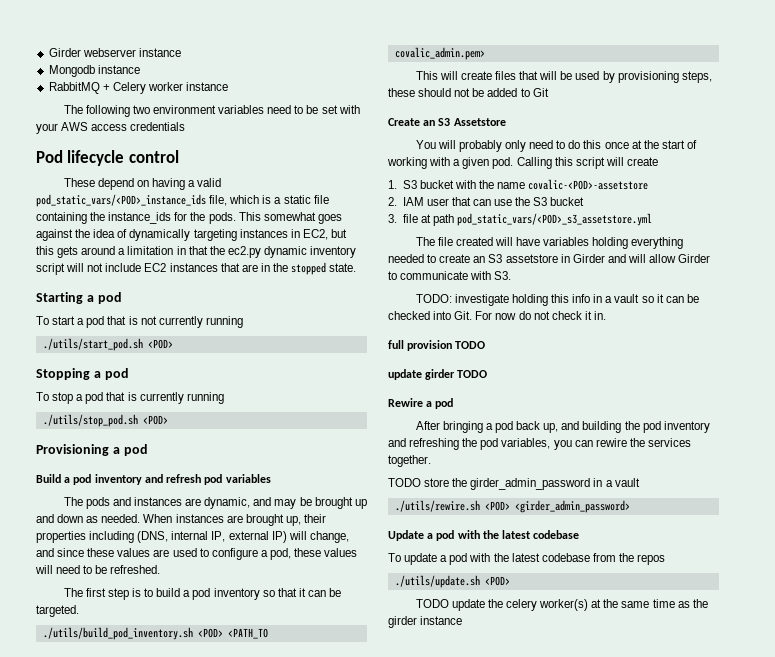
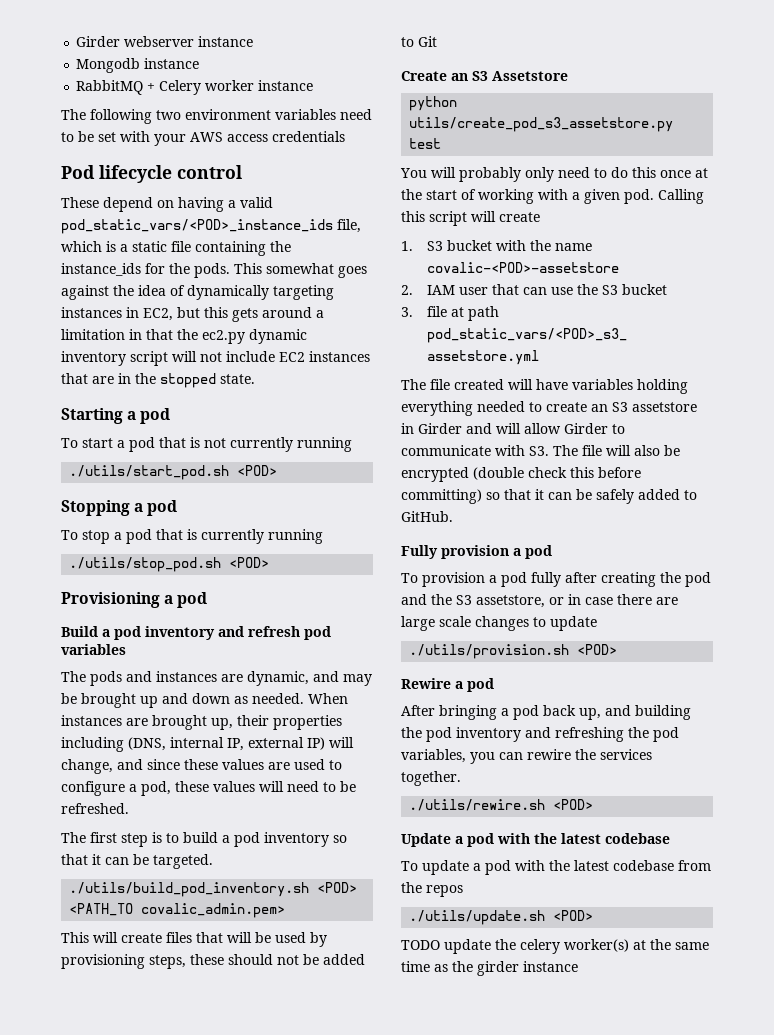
+ python utils/create_pod_s3_assetstore.py test
- The file created will have variables holding everything needed to create an S3 assetstore in Girder and will allow Girder to communicate with S3.
- TODO: investigate holding this info in a vault so it can be checked into Git. For now do not check it in.
- full provision TODO
- update girder TODO
+ The file created will have variables holding everything needed to create an S3 assetstore in Girder and will allow Girder to communicate with S3. The file will also be encrypted (double check this before committing) so that it can be safely added to GitHub.
+ Fully provision a pod
+ To provision a pod fully after creating the pod and the S3 assetstore, or in case there are large scale changes to update
+ ./utils/provision.sh <POD>
- TODO store the girder_admin_password in a vault
- ./utils/rewire.sh <POD> <girder_admin_password>
+ ./utils/rewire.sh <POD>

